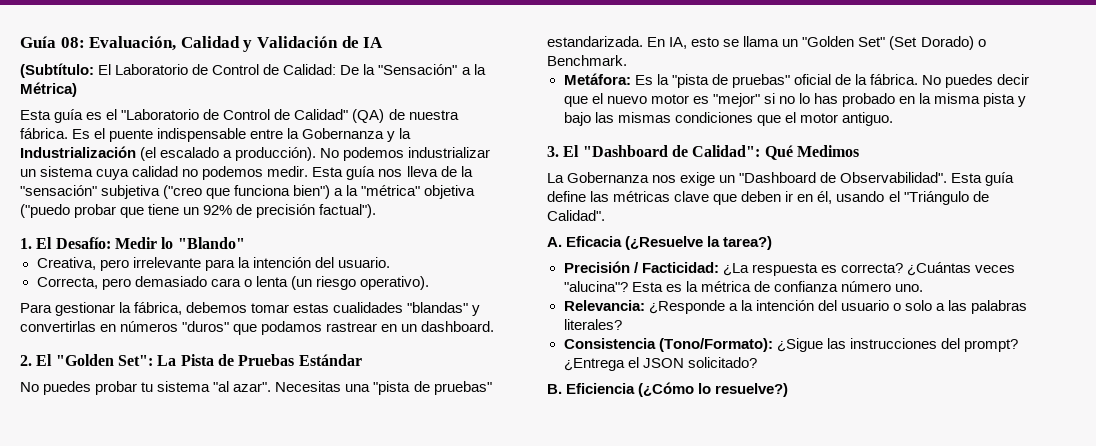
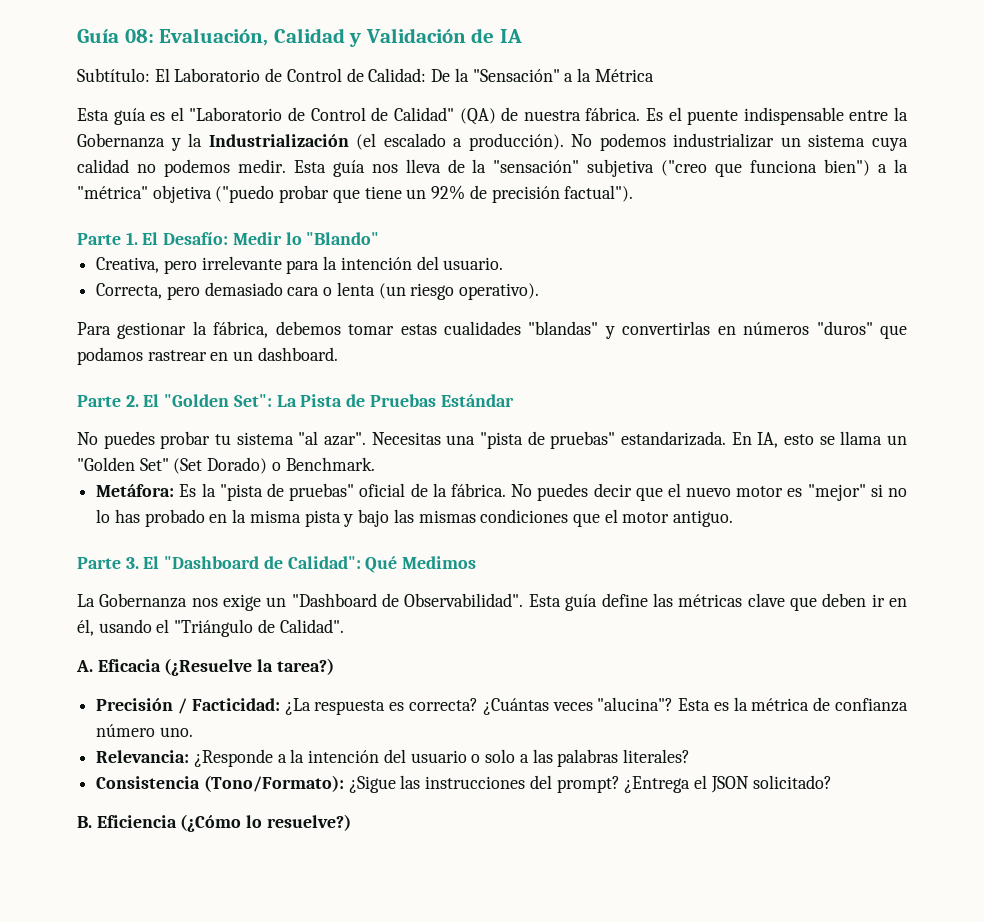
- (Subtítulo: El Laboratorio de Control de Calidad: De la "Sensación" a la Métrica)
+ Subtítulo: El Laboratorio de Control de Calidad: De la "Sensación" a la Métrica
- 1. El Desafío: Medir lo "Blando"
+ Parte 1. El Desafío: Medir lo "Blando"
- 2. El "Golden Set": La Pista de Pruebas Estándar
+ Parte 2. El "Golden Set": La Pista de Pruebas Estándar
- 3. El "Dashboard de Calidad": Qué Medimos
+ Parte 3. El "Dashboard de Calidad": Qué Medimos

